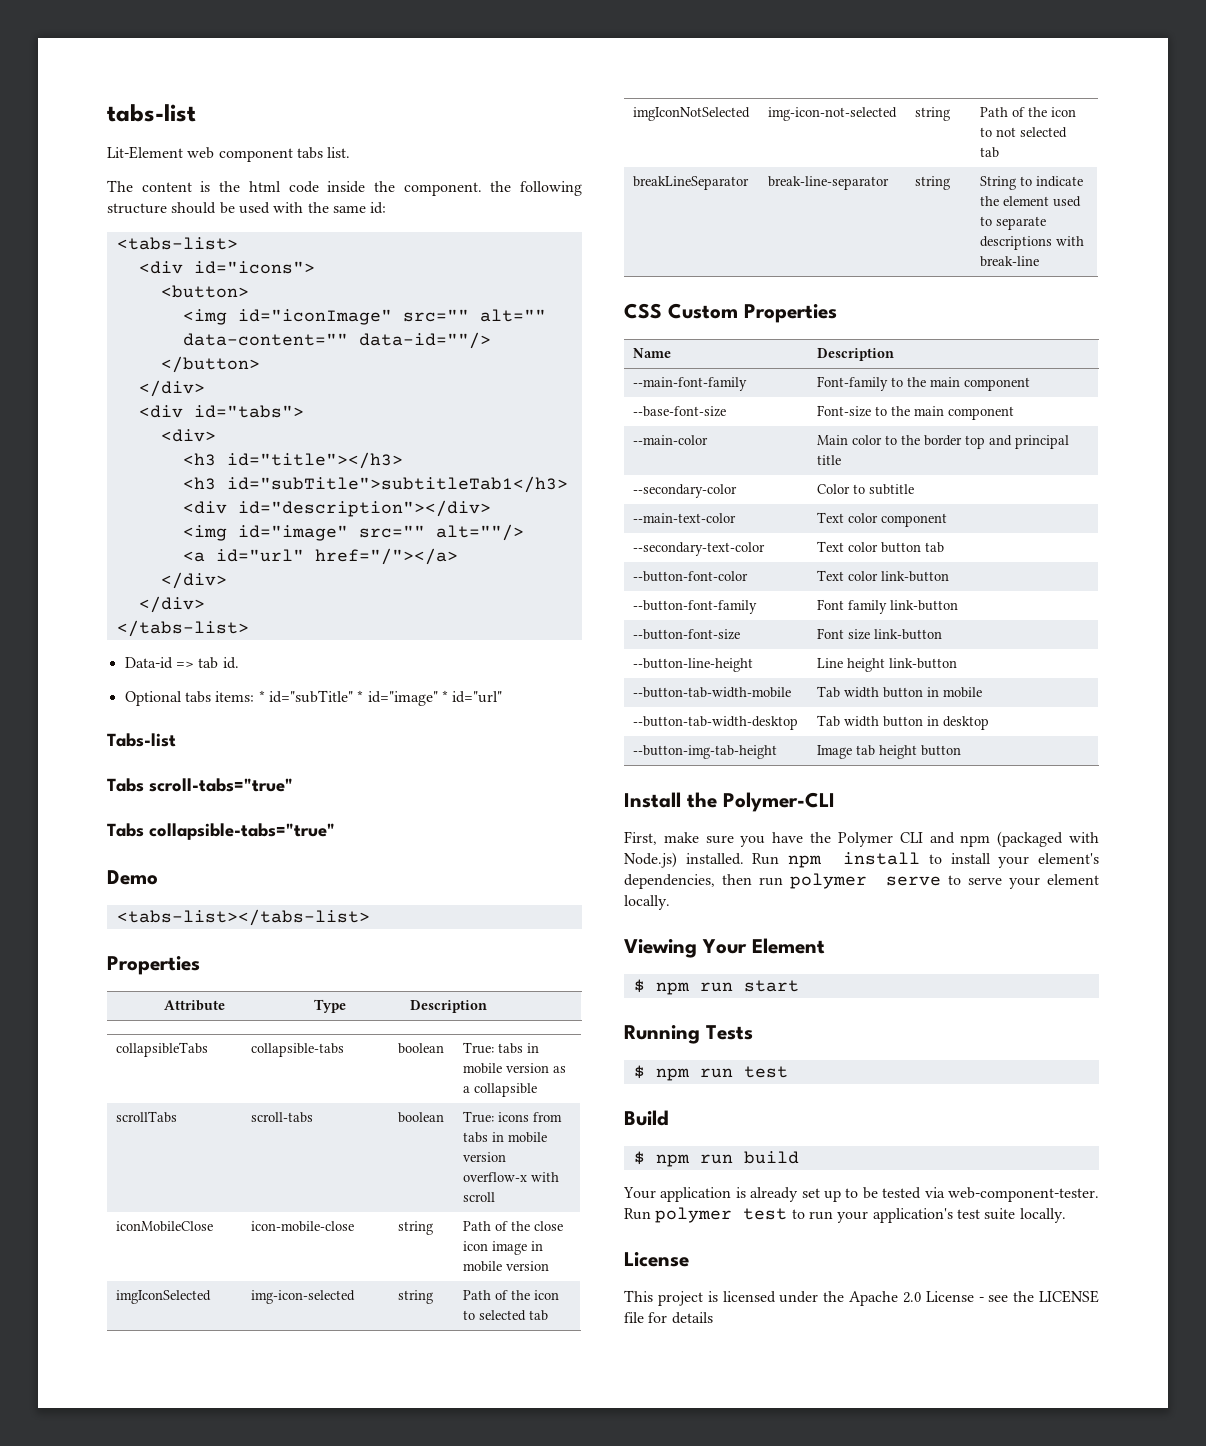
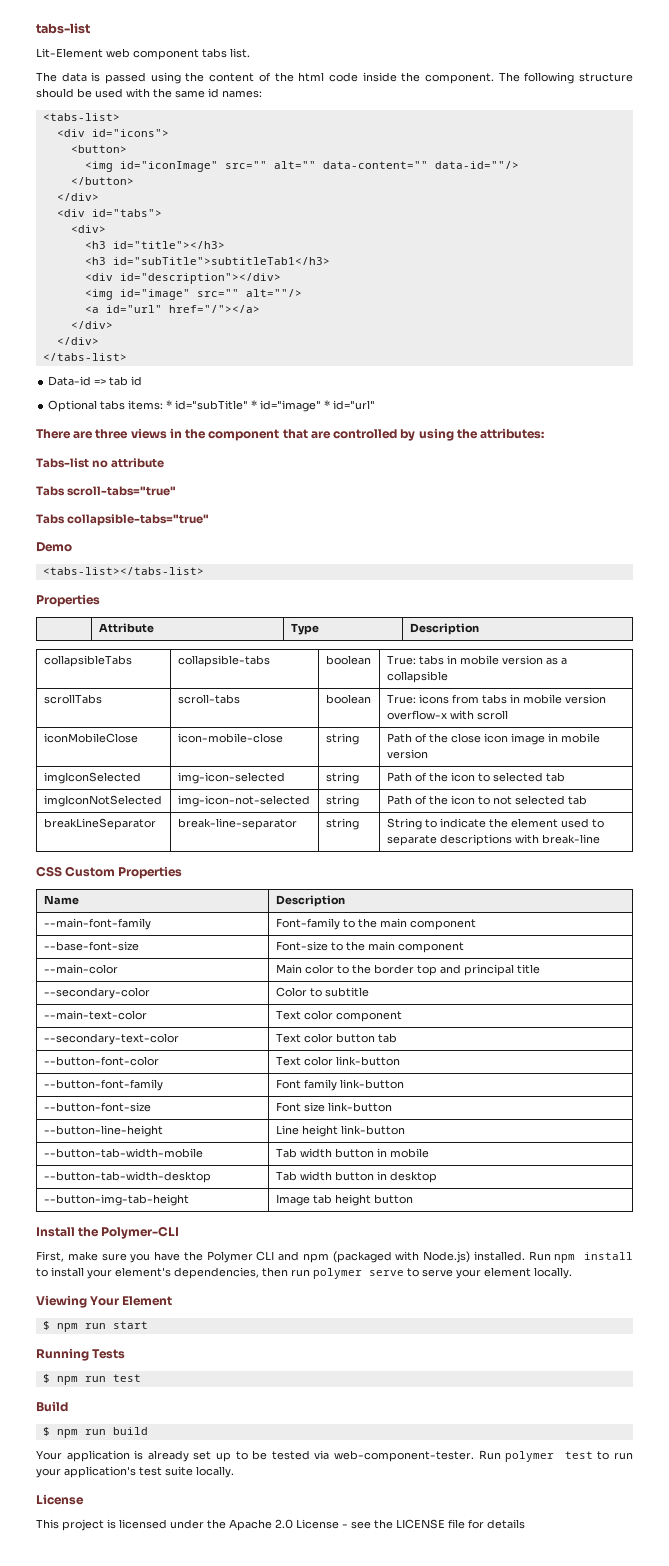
- The content is the html code inside the component. the following structure should be used with the same id:
+ The data is passed using the content of the html code inside the component. The following structure should be used with the same id names:
- Data-id => tab id.
+ Data-id => tab id
+ There are three views in the component that are controlled by using the attributes:
- Tabs-list
+ Tabs-list no attribute

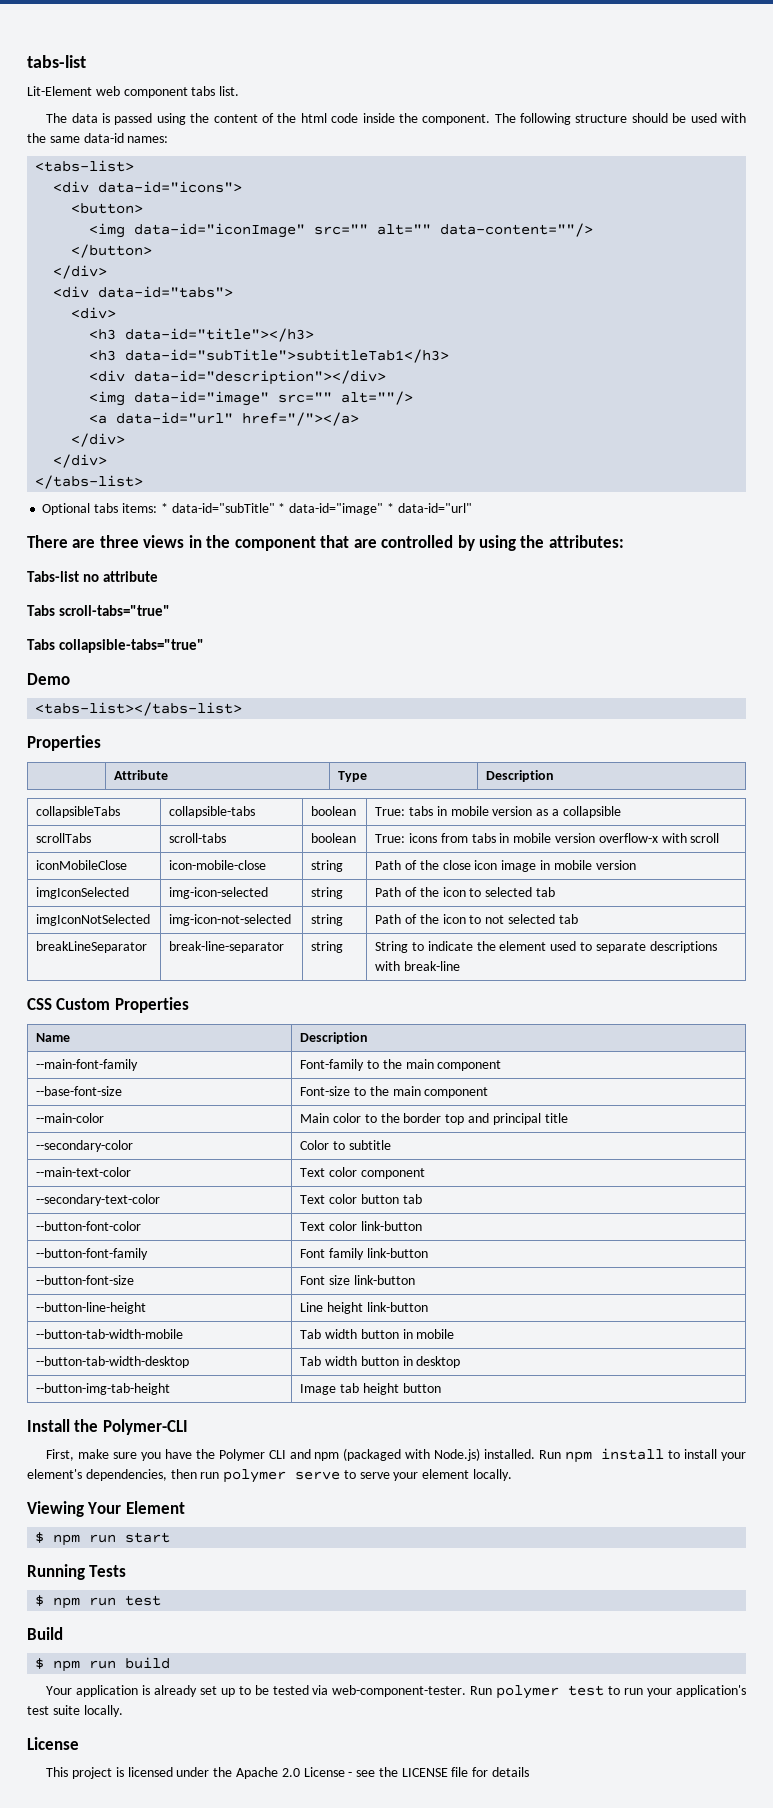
- The following structure should be used with the same id names:
+ The following structure should be used with the same data-id names:
- <div id="icons">
+ <div data-id="icons">
- <img id="iconImage" src="" alt="" data-content="" data-id=""/>
+ <img data-id="iconImage" src="" alt="" data-content=""/>
- <div id="tabs">
+ <div data-id="tabs">
- <h3 id="title"></h3>
- <h3 id="subTitle">subtitleTab1</h3>
- <div id="description"></div>
- <img id="image" src="" alt=""/>
+ <h3 data-id="title"></h3>
+ <h3 data-id="subTitle">subtitleTab1</h3>
+ <div data-id="description"></div>
+ <img data-id="image" src="" alt=""/>
- <a id="url" href="/"></a>
+ <a data-id="url" href="/"></a>
- Data-id => tab id
- Optional tabs items: * id="subTitle" * id="image" * id="url"
+ Optional tabs items: * data-id="subTitle" * data-id="image" * data-id="url"

